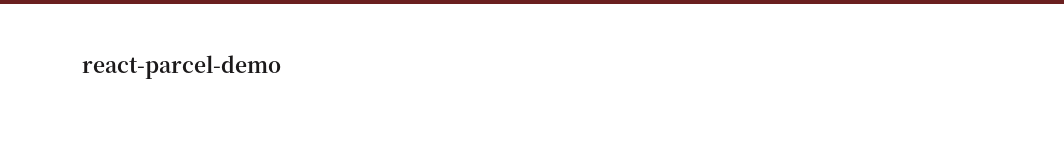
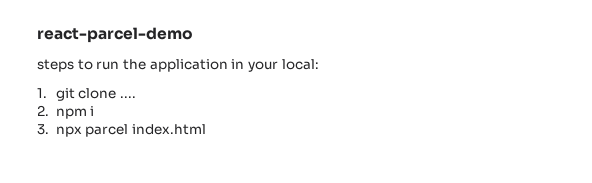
+ steps to run the application in your local:
+ 1. git clone ....
+ 2. npm i
+ 3. npx parcel index.html

